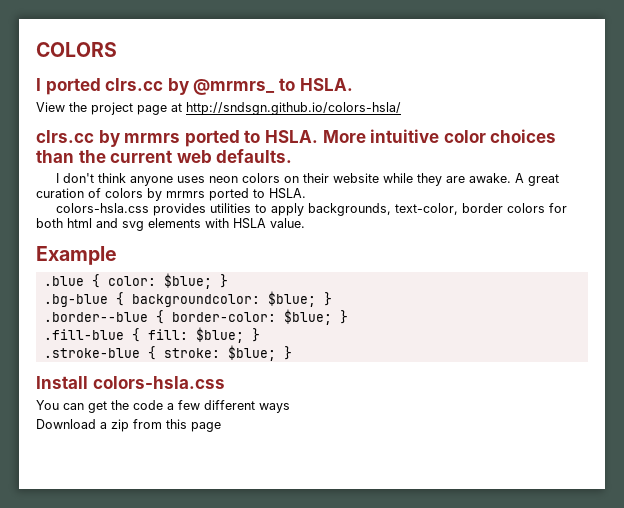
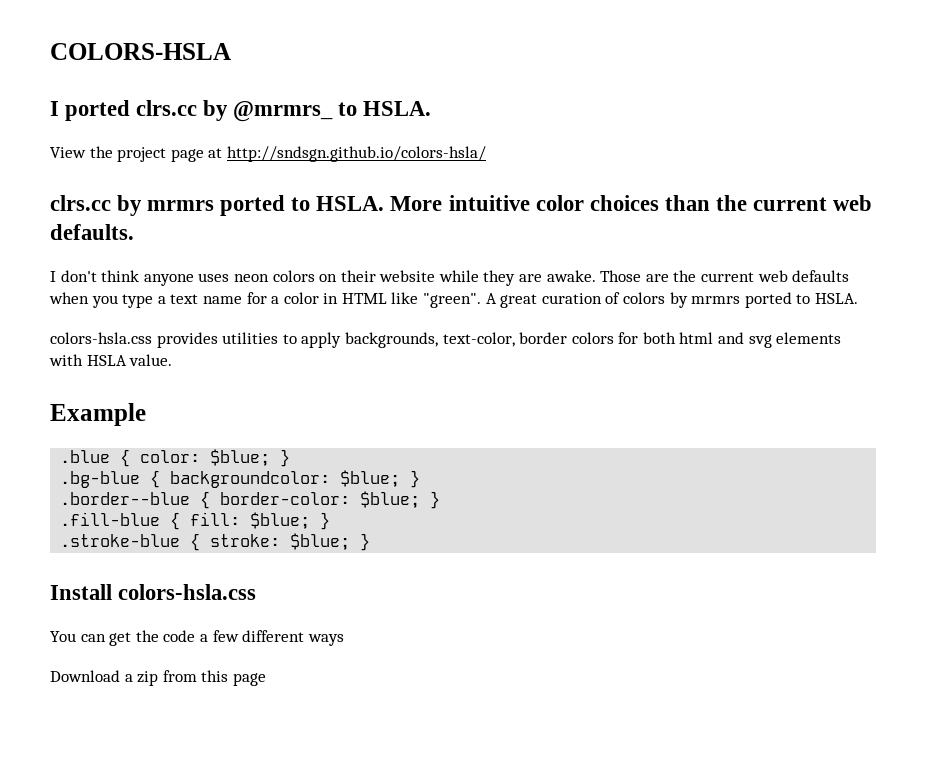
- COLORS
+ COLORS-HSLA
+ Those are the current web defaults when you type a text name for a color in HTML like "green".

